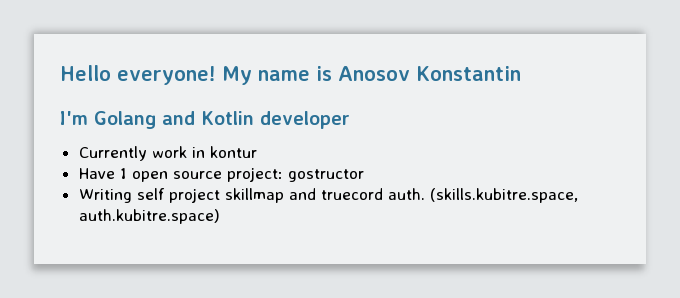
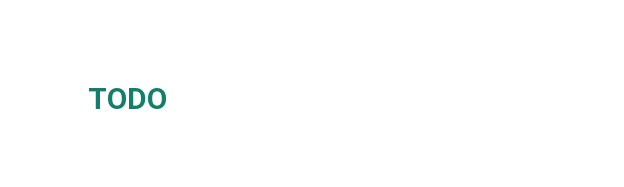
- Hello everyone! My name is Anosov Konstantin
- I'm Golang and Kotlin developer
- Currently work in kontur
- Have 1 open source project: gostructor
- Writing self project skillmap and truecord auth. (skills.kubitre.space, auth.kubitre.space)
+ TODO

